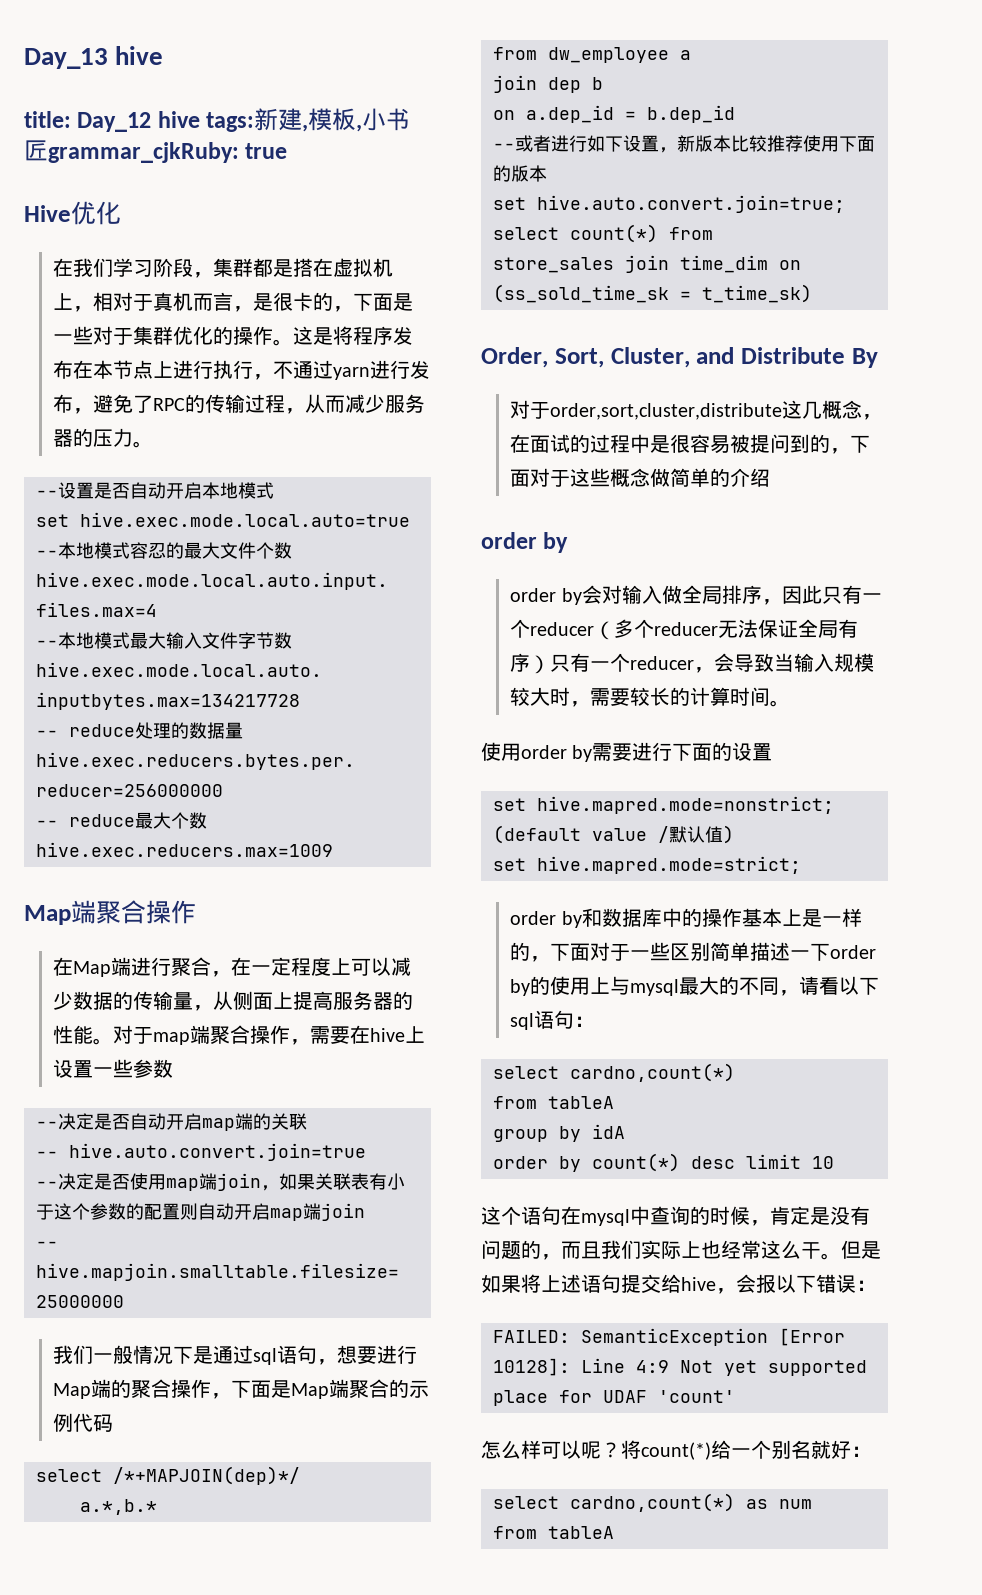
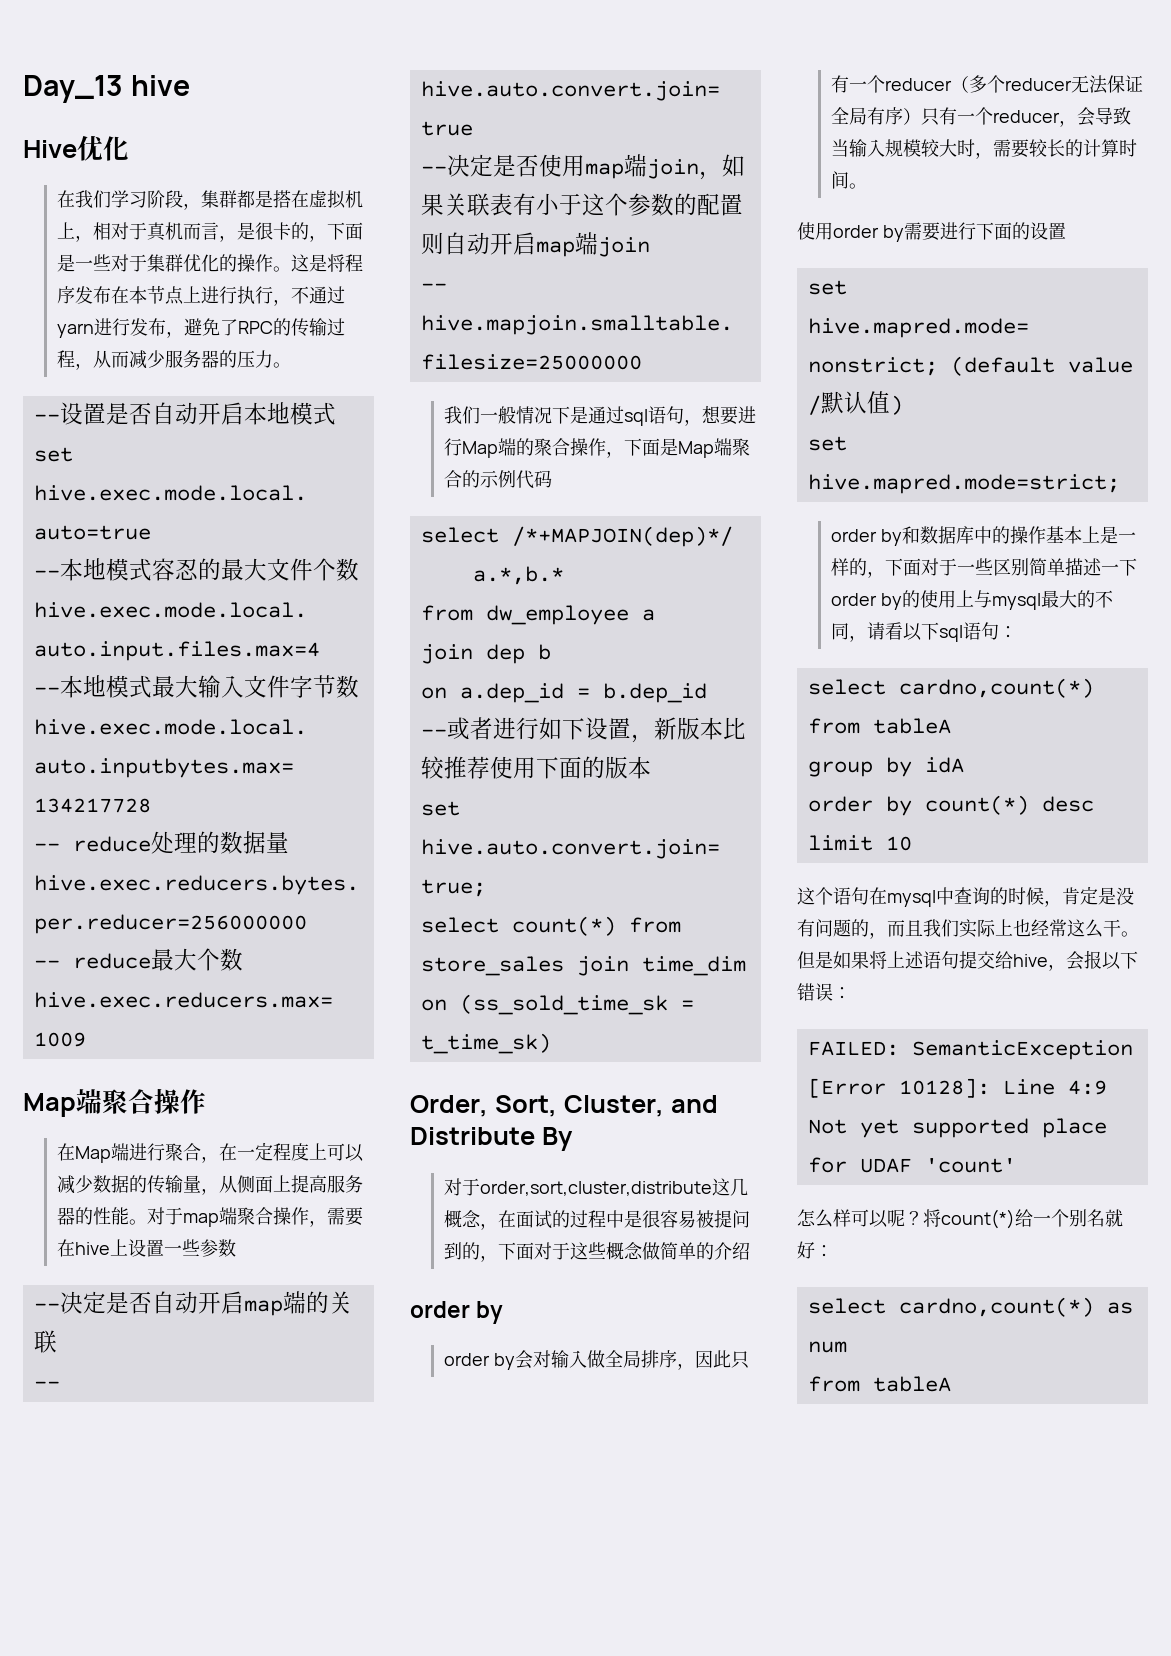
- title: Day_12 hive tags:新建,模板,小书匠grammar_cjkRuby: true

